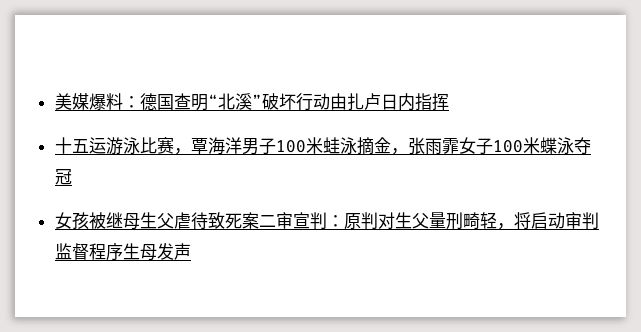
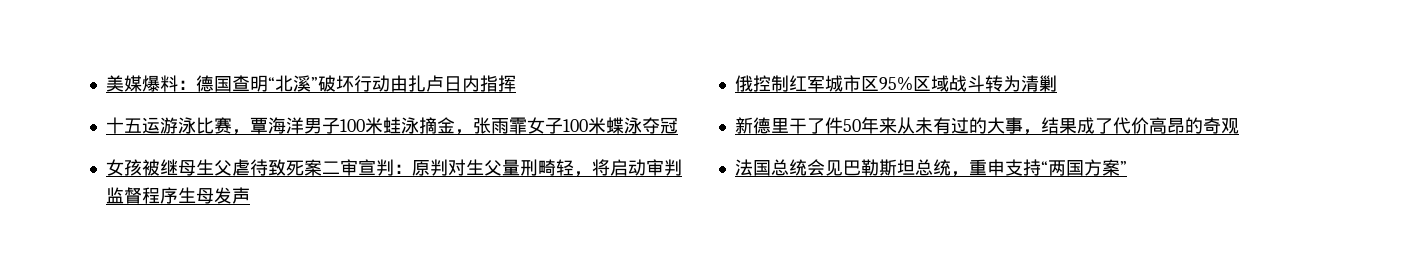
+ 俄控制红军城市区95%区域战斗转为清剿
+ 新德里干了件50年来从未有过的大事，结果成了代价高昂的奇观
+ 法国总统会见巴勒斯坦总统，重申支持“两国方案”

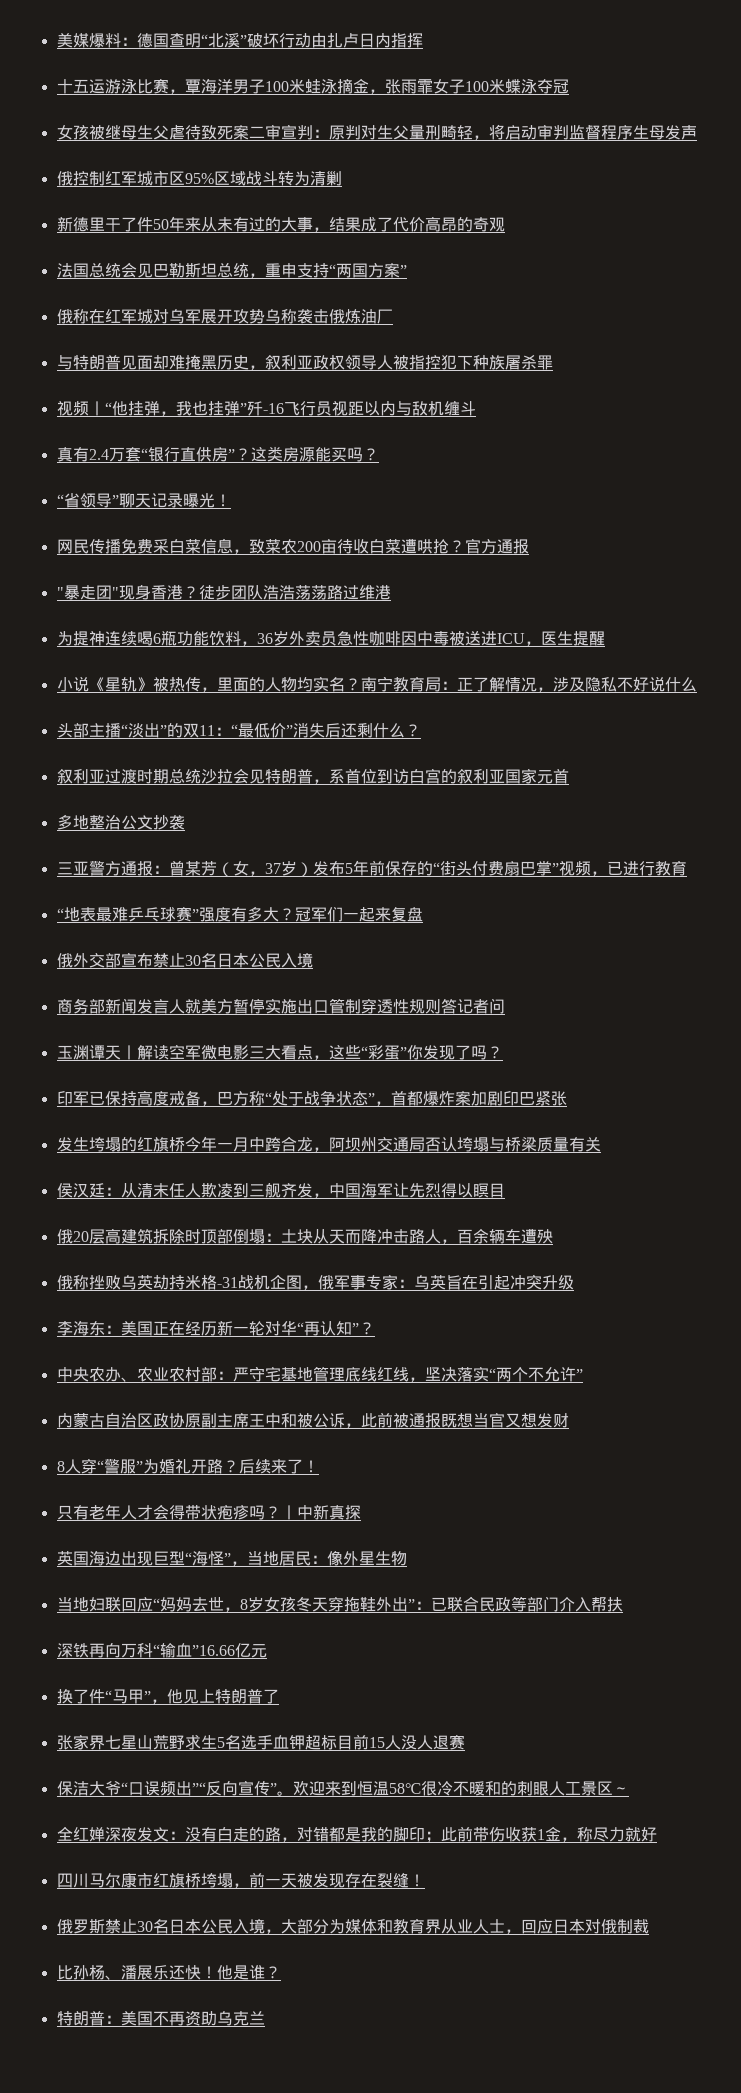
+ 俄称在红军城对乌军展开攻势乌称袭击俄炼油厂
+ 与特朗普见面却难掩黑历史，叙利亚政权领导人被指控犯下种族屠杀罪
+ 视频丨“他挂弹，我也挂弹”歼-16飞行员视距以内与敌机缠斗
+ 真有2.4万套“银行直供房”？这类房源能买吗？
+ “省领导”聊天记录曝光！
+ 网民传播免费采白菜信息，致菜农200亩待收白菜遭哄抢？官方通报
+ "暴走团"现身香港？徒步团队浩浩荡荡路过维港
+ 为提神连续喝6瓶功能饮料，36岁外卖员急性咖啡因中毒被送进ICU，医生提醒
+ 小说《星轨》被热传，里面的人物均实名？南宁教育局：正了解情况，涉及隐私不好说什么
+ 头部主播“淡出”的双11：“最低价”消失后还剩什么？
+ 叙利亚过渡时期总统沙拉会见特朗普，系首位到访白宫的叙利亚国家元首
+ 多地整治公文抄袭
+ 三亚警方通报：曾某芳（女，37岁）发布5年前保存的“街头付费扇巴掌”视频，已进行教育
+ “地表最难乒乓球赛”强度有多大？冠军们一起来复盘
+ 俄外交部宣布禁止30名日本公民入境
+ 商务部新闻发言人就美方暂停实施出口管制穿透性规则答记者问
+ 玉渊谭天丨解读空军微电影三大看点，这些“彩蛋”你发现了吗？
+ 印军已保持高度戒备，巴方称“处于战争状态”，首都爆炸案加剧印巴紧张
+ 发生垮塌的红旗桥今年一月中跨合龙，阿坝州交通局否认垮塌与桥梁质量有关
+ 侯汉廷：从清末任人欺凌到三舰齐发，中国海军让先烈得以瞑目
+ 俄20层高建筑拆除时顶部倒塌：土块从天而降冲击路人，百余辆车遭殃
+ 俄称挫败乌英劫持米格-31战机企图，俄军事专家：乌英旨在引起冲突升级
+ 李海东：美国正在经历新一轮对华“再认知”？
+ 中央农办、农业农村部：严守宅基地管理底线红线，坚决落实“两个不允许”
+ 内蒙古自治区政协原副主席王中和被公诉，此前被通报既想当官又想发财
+ 8人穿“警服”为婚礼开路？后续来了！
+ 只有老年人才会得带状疱疹吗？丨中新真探
+ 英国海边出现巨型“海怪”，当地居民：像外星生物
+ 当地妇联回应“妈妈去世，8岁女孩冬天穿拖鞋外出”：已联合民政等部门介入帮扶
+ 深铁再向万科“输血”16.66亿元
+ 换了件“马甲”，他见上特朗普了
+ 张家界七星山荒野求生5名选手血钾超标目前15人没人退赛
+ 保洁大爷“口误频出”“反向宣传”。欢迎来到恒温58℃很冷不暖和的刺眼人工景区～
+ 全红婵深夜发文：没有白走的路，对错都是我的脚印；此前带伤收获1金，称尽力就好
+ 四川马尔康市红旗桥垮塌，前一天被发现存在裂缝！
+ 俄罗斯禁止30名日本公民入境，大部分为媒体和教育界从业人士，回应日本对俄制裁
+ 比孙杨、潘展乐还快！他是谁？
+ 特朗普：美国不再资助乌克兰

